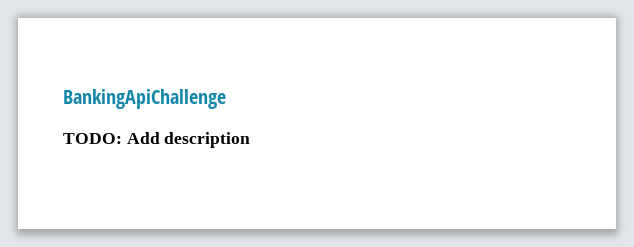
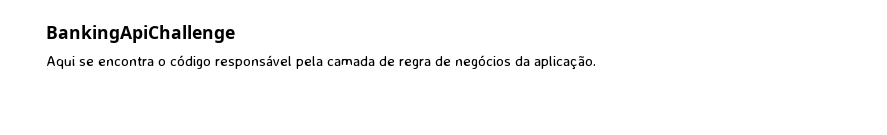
- TODO: Add description
+ Aqui se encontra o código responsável pela camada de regra de negócios da aplicação.

